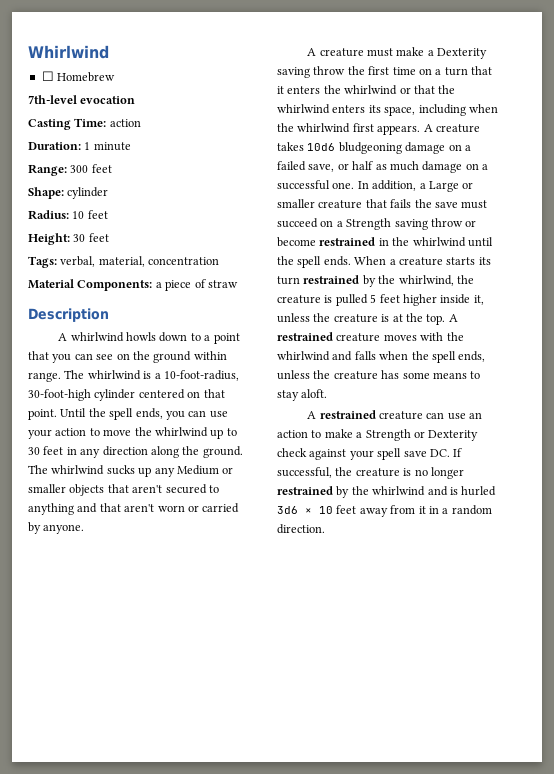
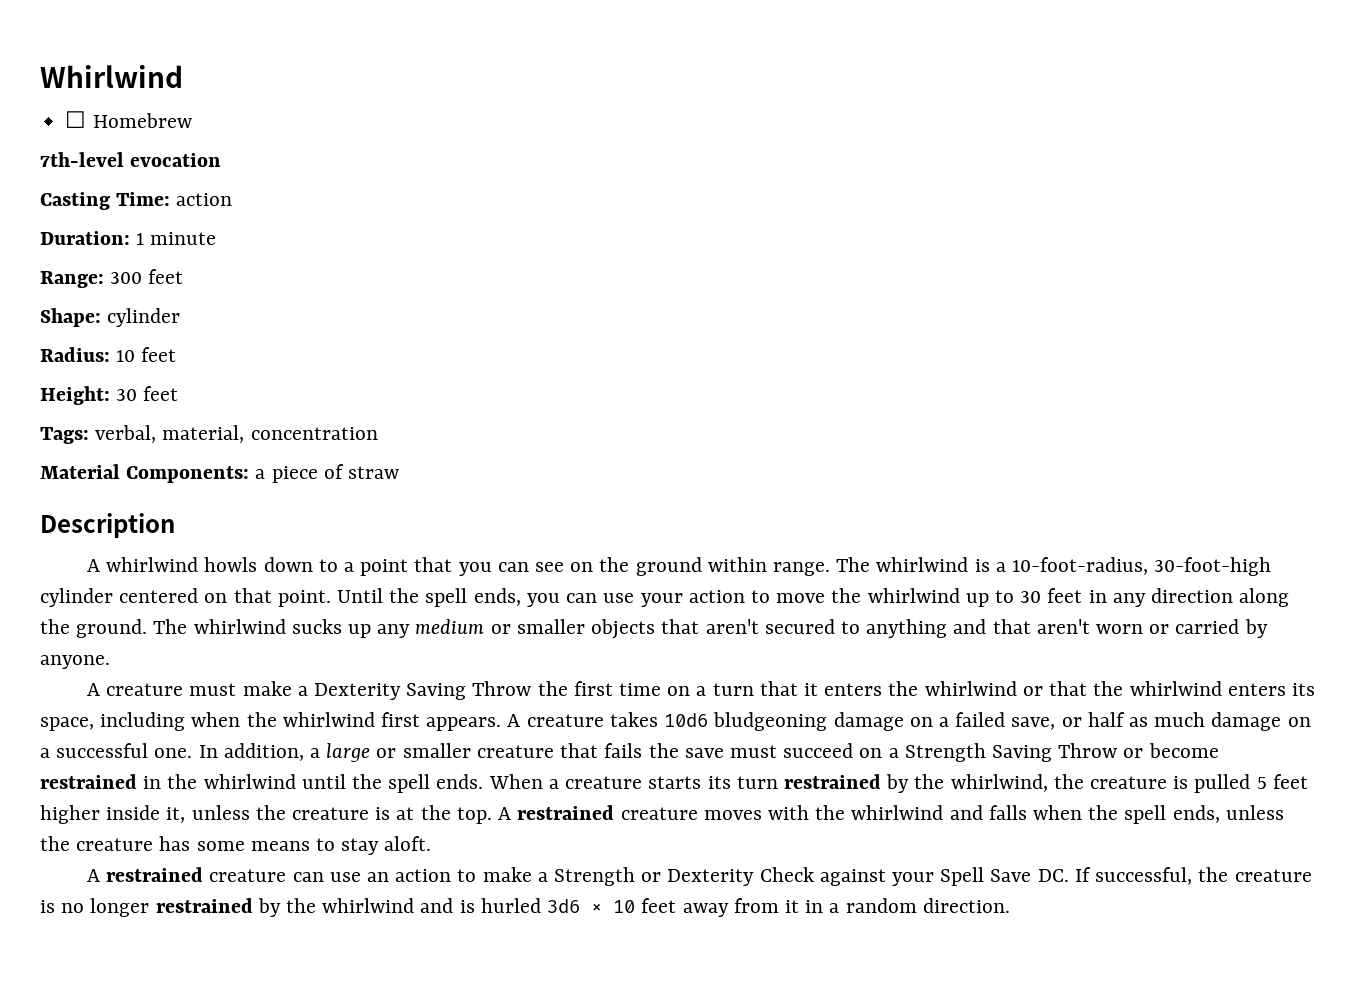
- The whirlwind sucks up any Medium or smaller objects that aren't secured to anything and that aren't worn or carried by anyone.
+ The whirlwind sucks up any medium or smaller objects that aren't secured to anything and that aren't worn or carried by anyone.
- A creature must make a Dexterity saving throw the first time on a turn that it enters the whirlwind or that the whirlwind enters its space, including when the whirlwind first appears.
+ A creature must make a Dexterity Saving Throw the first time on a turn that it enters the whirlwind or that the whirlwind enters its space, including when the whirlwind first appears.
- In addition, a Large or smaller creature that fails the save must succeed on a Strength saving throw or become restrained in the whirlwind until the spell ends.
+ In addition, a large or smaller creature that fails the save must succeed on a Strength Saving Throw or become restrained in the whirlwind until the spell ends.
- A restrained creature can use an action to make a Strength or Dexterity check against your spell save DC. If successful, the creature is no longer restrained by the whirlwind and is hurled 3d6 × 10 feet away from it in a random direction.
+ A restrained creature can use an action to make a Strength or Dexterity Check against your Spell Save DC. If successful, the creature is no longer restrained by the whirlwind and is hurled 3d6 × 10 feet away from it in a random direction.

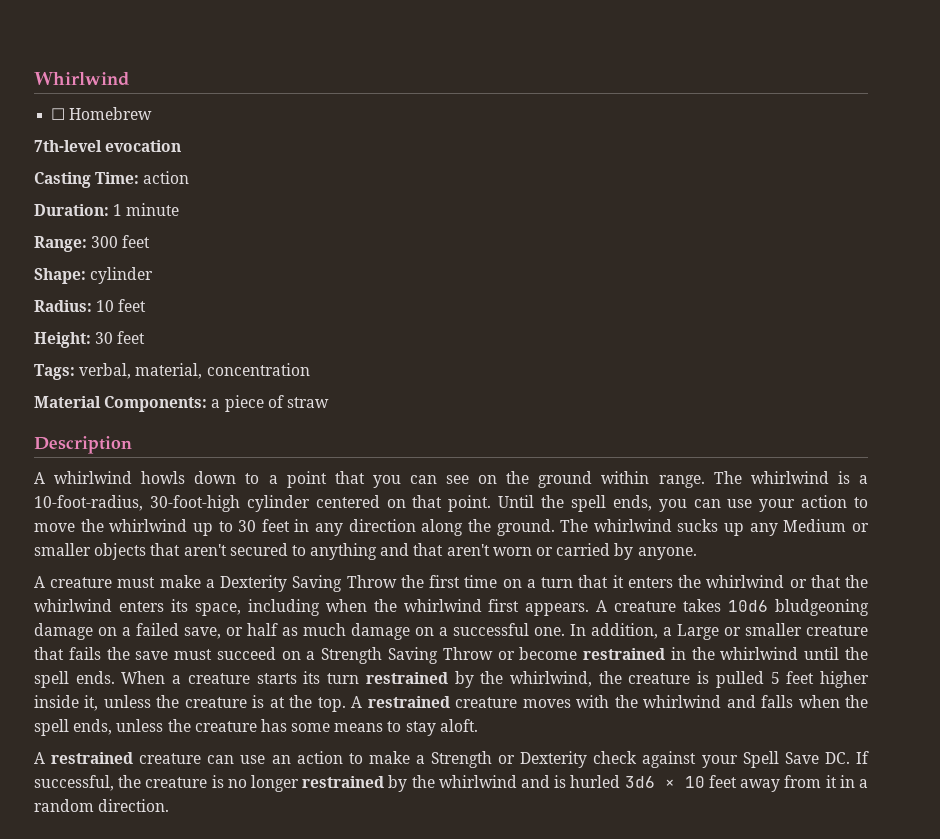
- The whirlwind sucks up any medium or smaller objects that aren't secured to anything and that aren't worn or carried by anyone.
+ The whirlwind sucks up any Medium or smaller objects that aren't secured to anything and that aren't worn or carried by anyone.
- In addition, a large or smaller creature that fails the save must succeed on a Strength Saving Throw or become restrained in the whirlwind until the spell ends.
+ In addition, a Large or smaller creature that fails the save must succeed on a Strength Saving Throw or become restrained in the whirlwind until the spell ends.
- A restrained creature can use an action to make a Strength or Dexterity Check against your Spell Save DC. If successful, the creature is no longer restrained by the whirlwind and is hurled 3d6 × 10 feet away from it in a random direction.
+ A restrained creature can use an action to make a Strength or Dexterity check against your Spell Save DC. If successful, the creature is no longer restrained by the whirlwind and is hurled 3d6 × 10 feet away from it in a random direction.

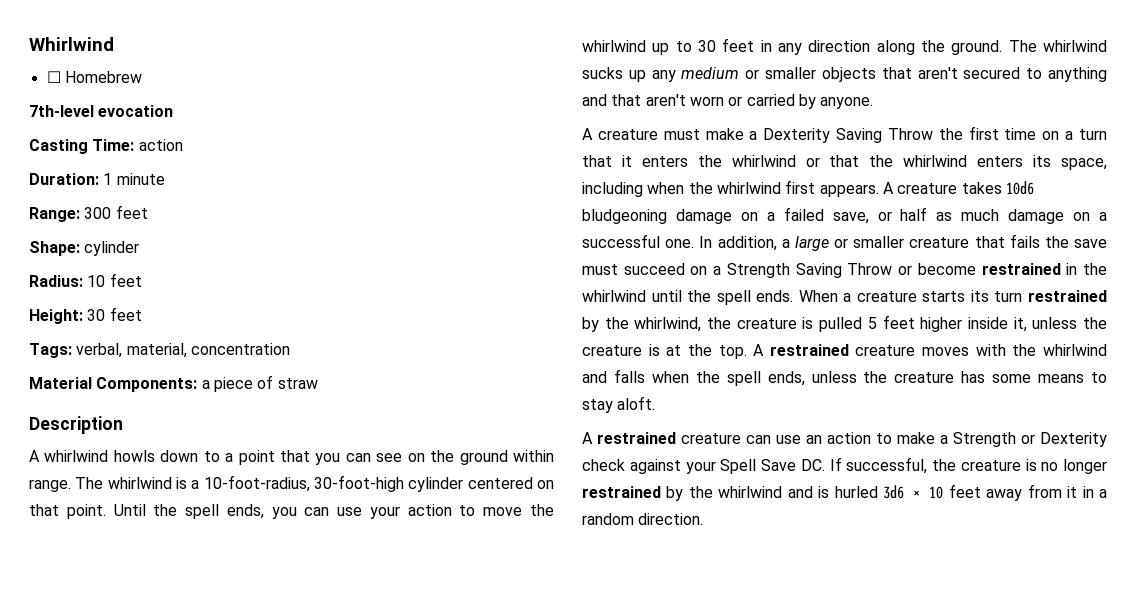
- The whirlwind sucks up any Medium or smaller objects that aren't secured to anything and that aren't worn or carried by anyone.
+ The whirlwind sucks up any medium or smaller objects that aren't secured to anything and that aren't worn or carried by anyone.
- In addition, a Large or smaller creature that fails the save must succeed on a Strength Saving Throw or become restrained in the whirlwind until the spell ends.
+ In addition, a large or smaller creature that fails the save must succeed on a Strength Saving Throw or become restrained in the whirlwind until the spell ends.

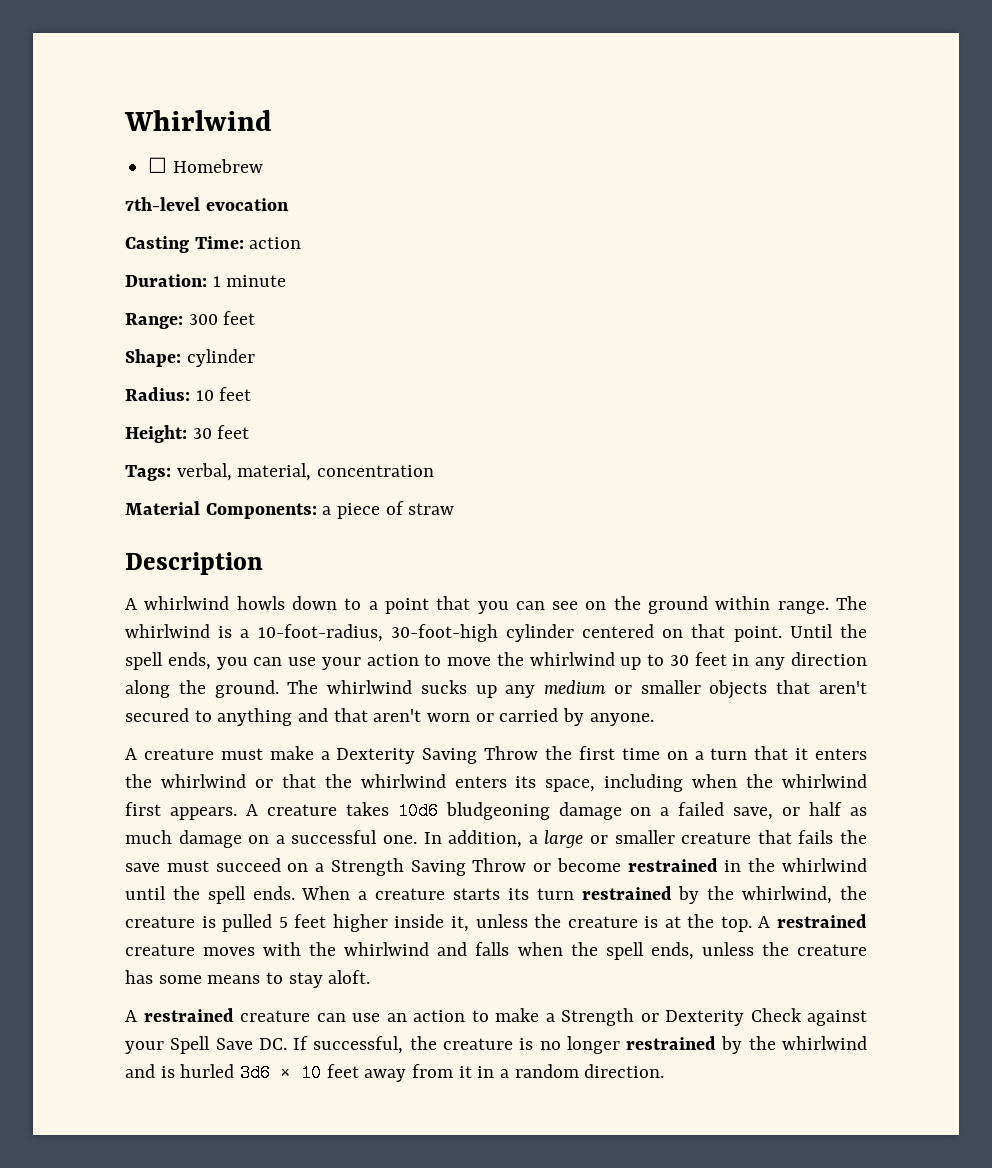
- A restrained creature can use an action to make a Strength or Dexterity check against your Spell Save DC. If successful, the creature is no longer restrained by the whirlwind and is hurled 3d6 × 10 feet away from it in a random direction.
+ A restrained creature can use an action to make a Strength or Dexterity Check against your Spell Save DC. If successful, the creature is no longer restrained by the whirlwind and is hurled 3d6 × 10 feet away from it in a random direction.

